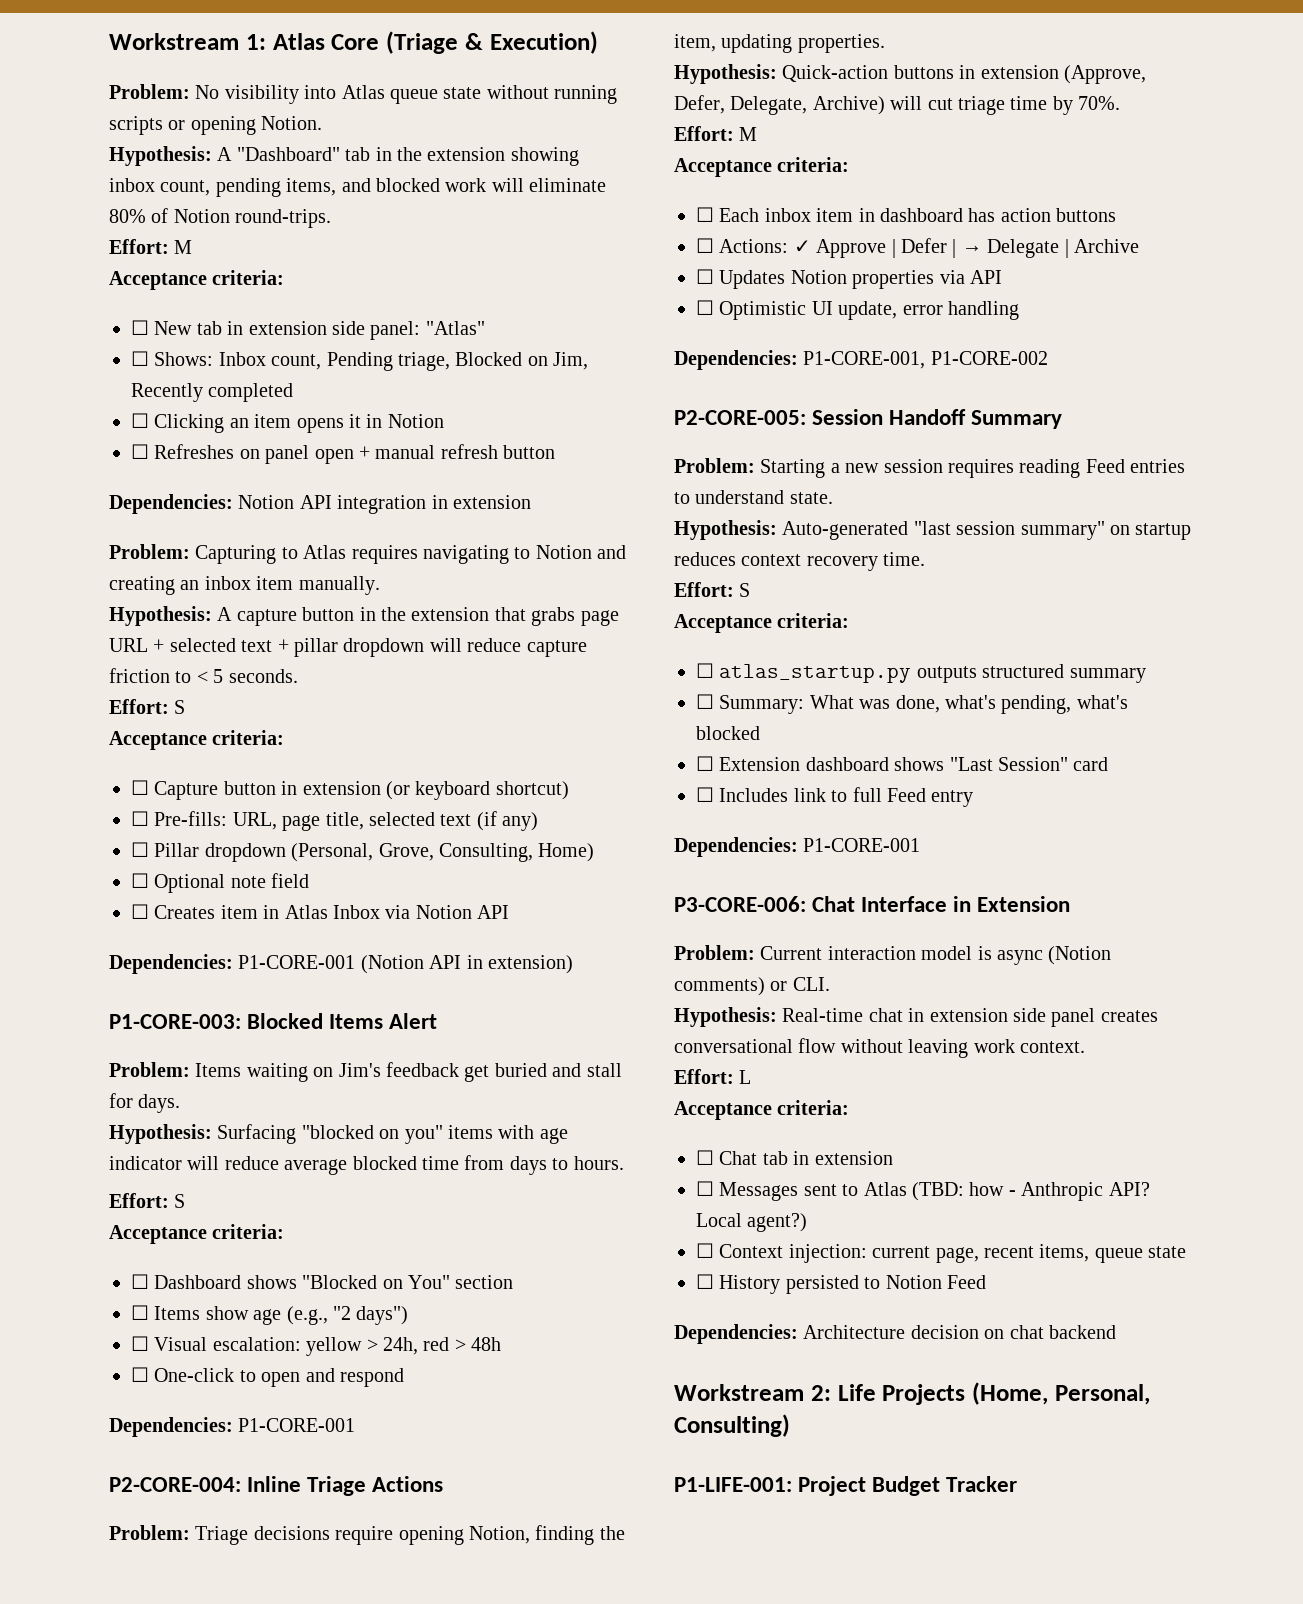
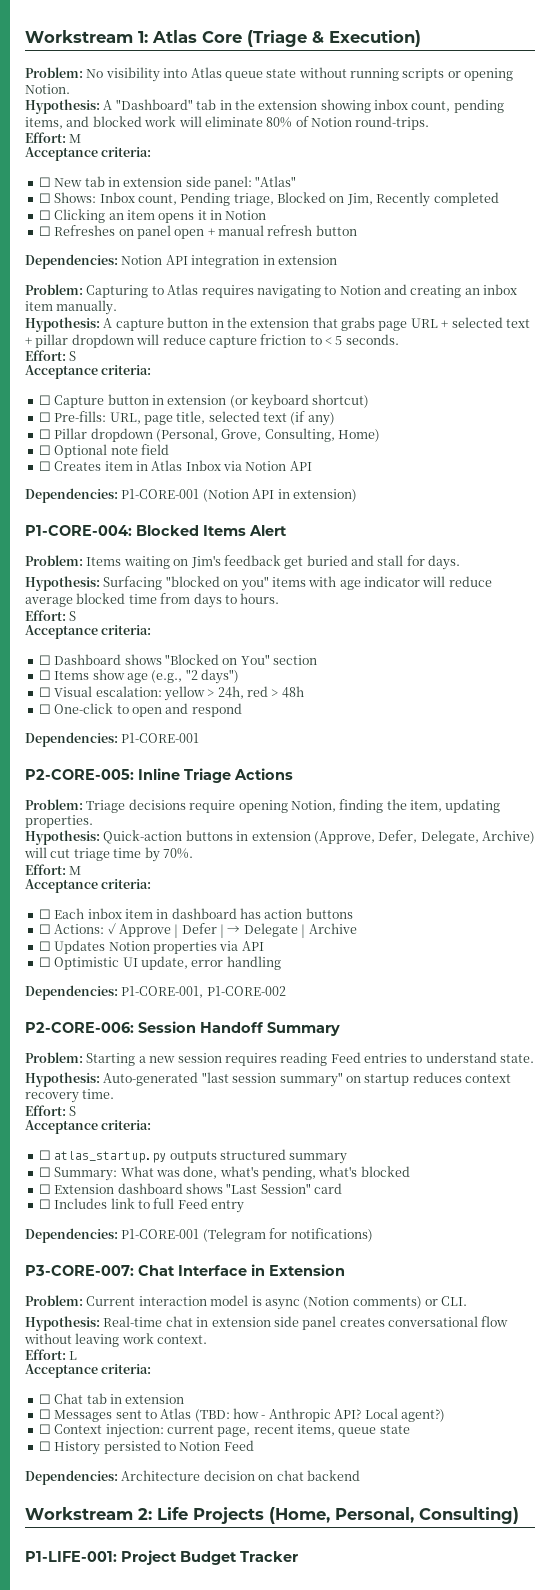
- P1-CORE-003: Blocked Items Alert
+ P1-CORE-004: Blocked Items Alert
- P2-CORE-004: Inline Triage Actions
+ P2-CORE-005: Inline Triage Actions
- P2-CORE-005: Session Handoff Summary
+ P2-CORE-006: Session Handoff Summary
  ☐ Includes link to full Feed entry
- Dependencies: P1-CORE-001
- P3-CORE-006: Chat Interface in Extension
+ Dependencies: P1-CORE-001 (Telegram for notifications)
+ P3-CORE-007: Chat Interface in Extension

